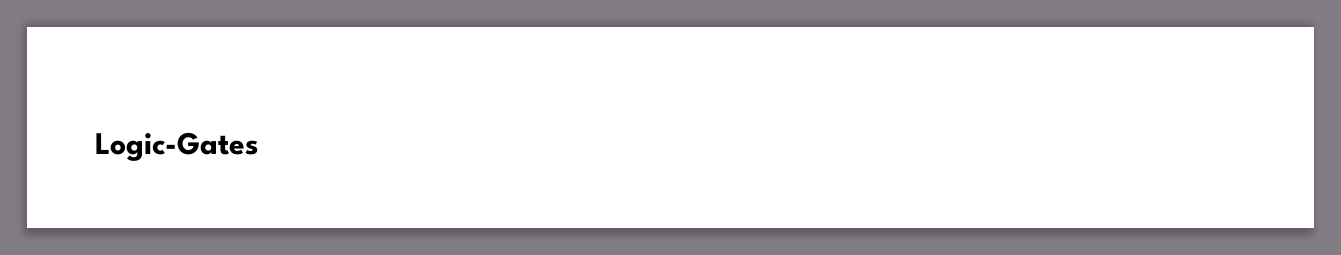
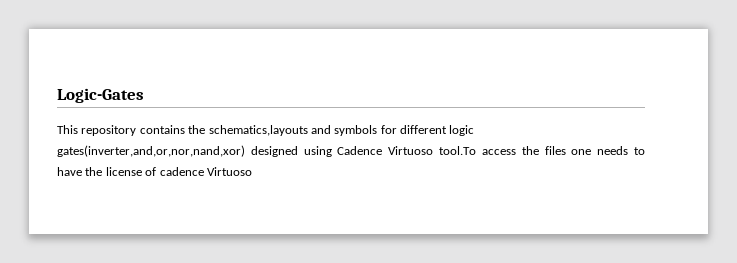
+ This repository contains the schematics,layouts and symbols for different logic gates(inverter,and,or,nor,nand,xor) designed using Cadence Virtuoso tool.To access the files one needs to have the license of cadence Virtuoso

